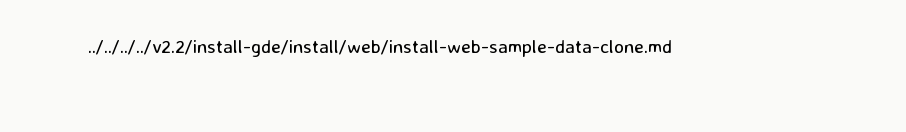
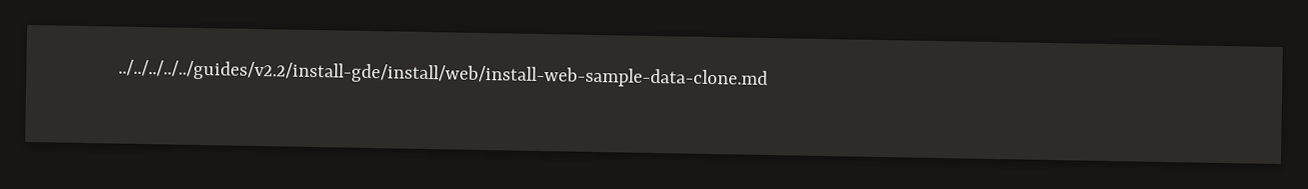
- ../../../../v2.2/install-gde/install/web/install-web-sample-data-clone.md
+ ../../../../../guides/v2.2/install-gde/install/web/install-web-sample-data-clone.md

